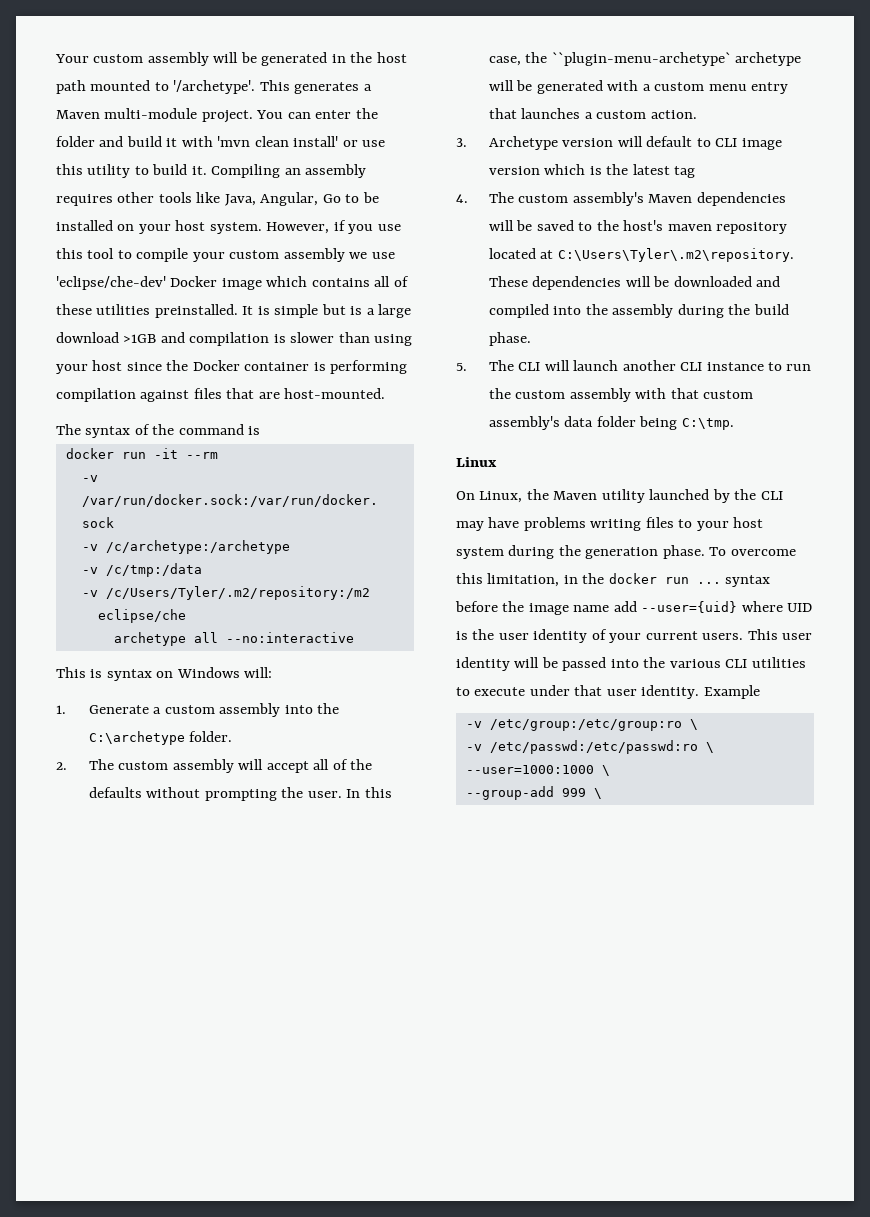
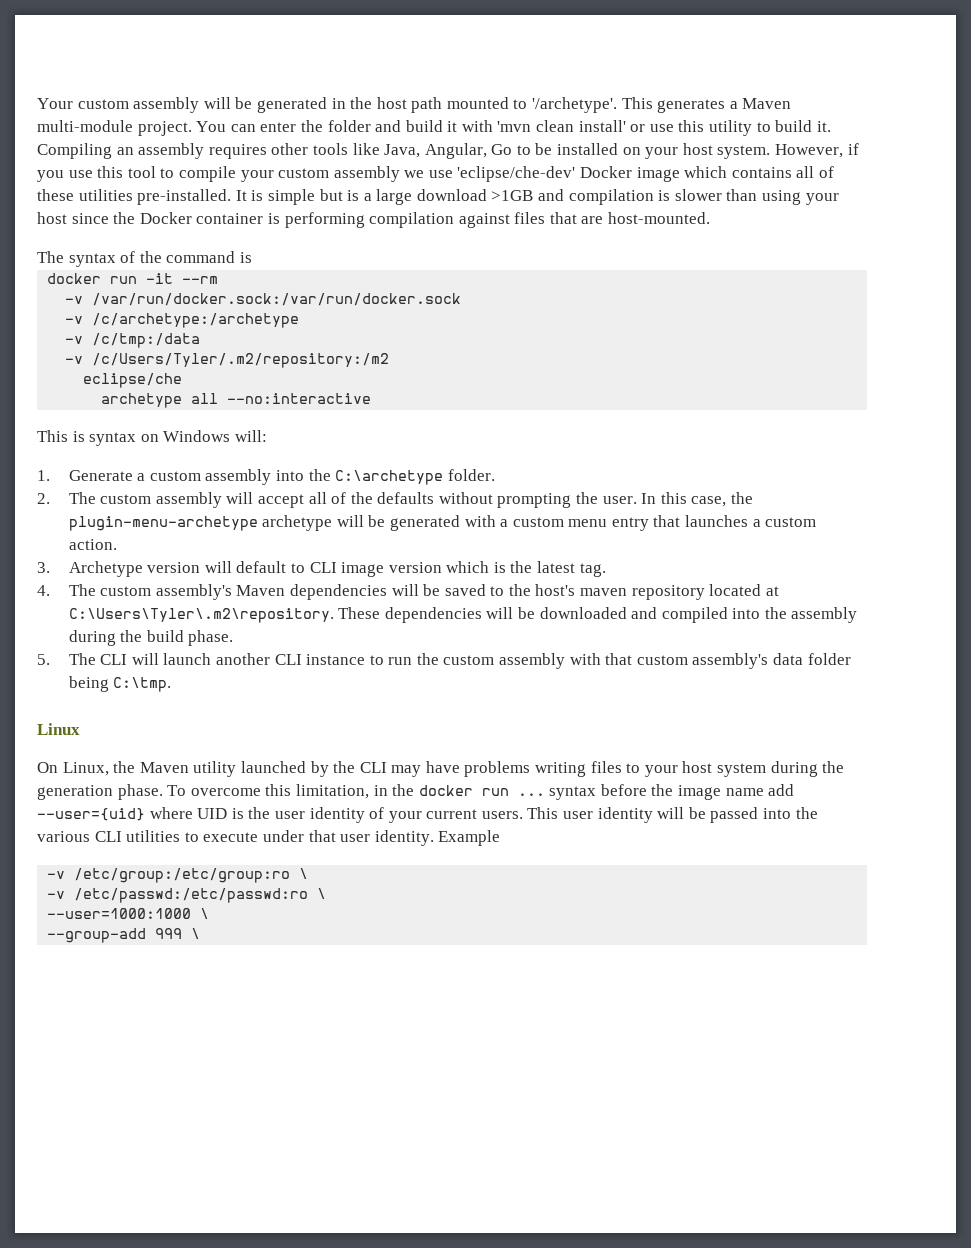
- However, if you use this tool to compile your custom assembly we use 'eclipse/che-dev' Docker image which contains all of these utilities preinstalled.
+ However, if you use this tool to compile your custom assembly we use 'eclipse/che-dev' Docker image which contains all of these utilities pre-installed.
- In this case, the ``plugin-menu-archetype` archetype will be generated with a custom menu entry that launches a custom action.
+ In this case, the plugin-menu-archetype archetype will be generated with a custom menu entry that launches a custom action.
- 3. Archetype version will default to CLI image version which is the latest tag
+ 3. Archetype version will default to CLI image version which is the latest tag.

